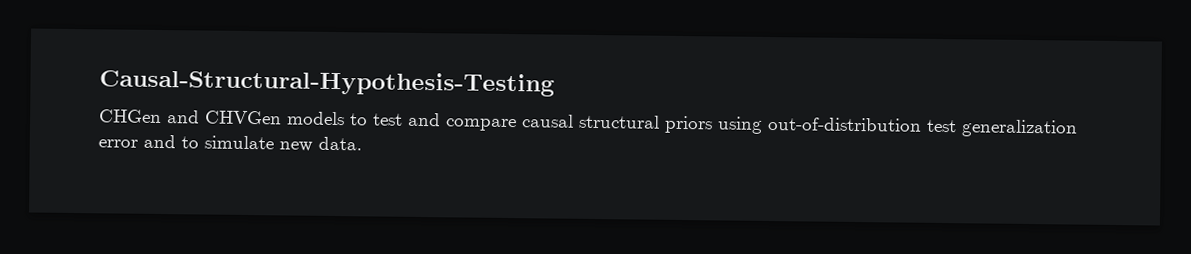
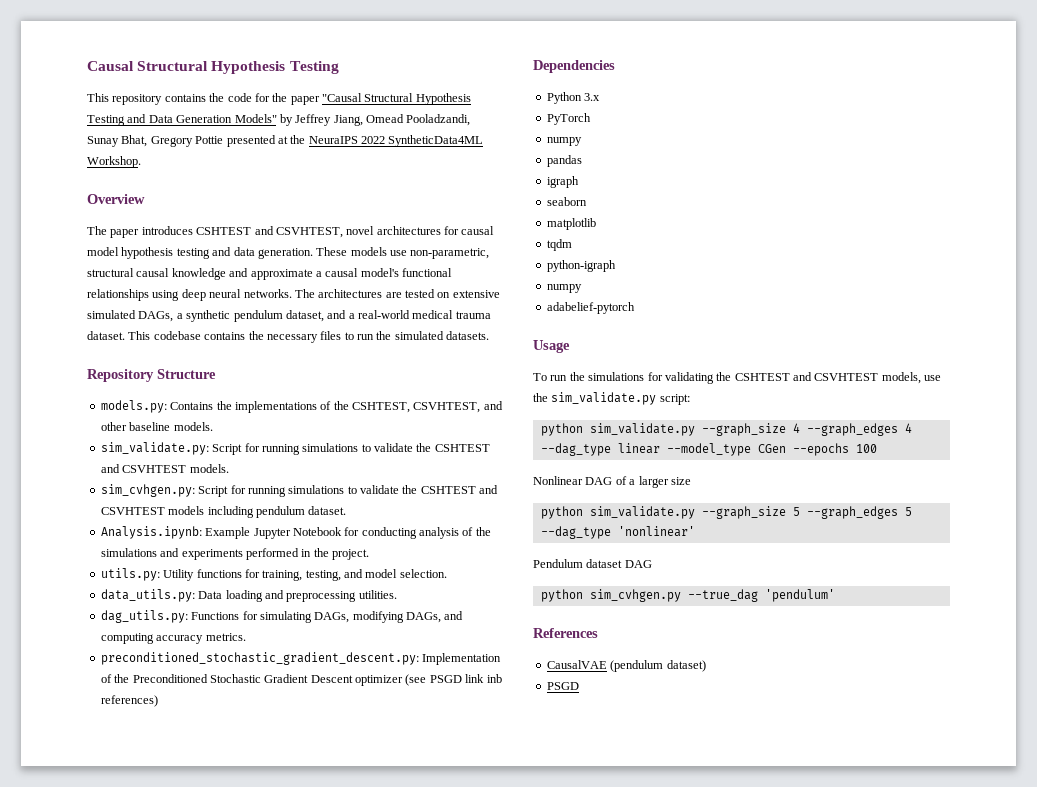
- Causal-Structural-Hypothesis-Testing
- CHGen and CHVGen models to test and compare causal structural priors using out-of-distribution test generalization error and to simulate new data.
+ Causal Structural Hypothesis Testing
+ This repository contains the code for the paper "Causal Structural Hypothesis Testing and Data Generation Models" by Jeffrey Jiang, Omead Pooladzandi, Sunay Bhat, Gregory Pottie presented at the NeuraIPS 2022 SyntheticData4ML Workshop.
+ Overview
+ The paper introduces CSHTEST and CSVHTEST, novel architectures for causal model hypothesis testing and data generation. These models use non-parametric, structural causal knowledge and approximate a causal model's functional relationships using deep neural networks. The architectures are tested on extensive simulated DAGs, a synthetic pendulum dataset, and a real-world medical trauma dataset. This codebase contains the necessary files to run the simulated datasets.
+ Repository Structure
+ models.py: Contains the implementations of the CSHTEST, CSVHTEST, and other baseline models.
+ sim_validate.py: Script for running simulations to validate the CSHTEST and CSVHTEST models.
+ sim_cvhgen.py: Script for running simulations to validate the CSHTEST and CSVHTEST models including pendulum dataset.
+ Analysis.ipynb: Example Jupyter Notebook for conducting analysis of the simulations and experiments performed in the project.
+ utils.py: Utility functions for training, testing, and model selection.
+ data_utils.py: Data loading and preprocessing utilities.
+ dag_utils.py: Functions for simulating DAGs, modifying DAGs, and computing accuracy metrics.
+ preconditioned_stochastic_gradient_descent.py: Implementation of the Preconditioned Stochastic Gradient Descent optimizer (see PSGD link inb references)
+ Dependencies
+ Python 3.x
+ PyTorch
+ numpy
+ pandas
+ igraph
+ seaborn
+ matplotlib
+ tqdm
+ python-igraph
+ numpy
+ adabelief-pytorch
+ Usage
+ To run the simulations for validating the CSHTEST and CSVHTEST models, use the sim_validate.py script:
+ python sim_validate.py --graph_size 4 --graph_edges 4 --dag_type linear --model_type CGen --epochs 100
+ Nonlinear DAG of a larger size
+ python sim_validate.py --graph_size 5 --graph_edges 5 --dag_type 'nonlinear'
+ Pendulum dataset DAG
+ python sim_cvhgen.py --true_dag 'pendulum'
+ References
+ CausalVAE (pendulum dataset)
+ PSGD

